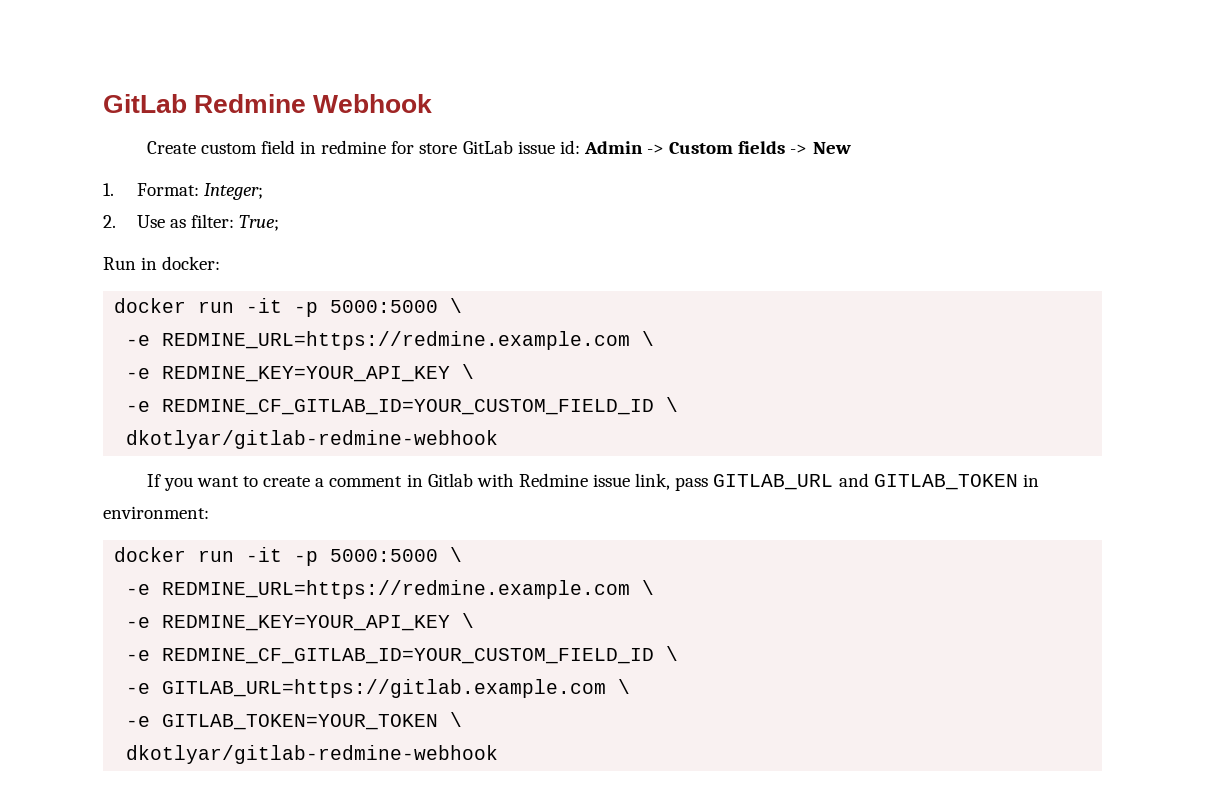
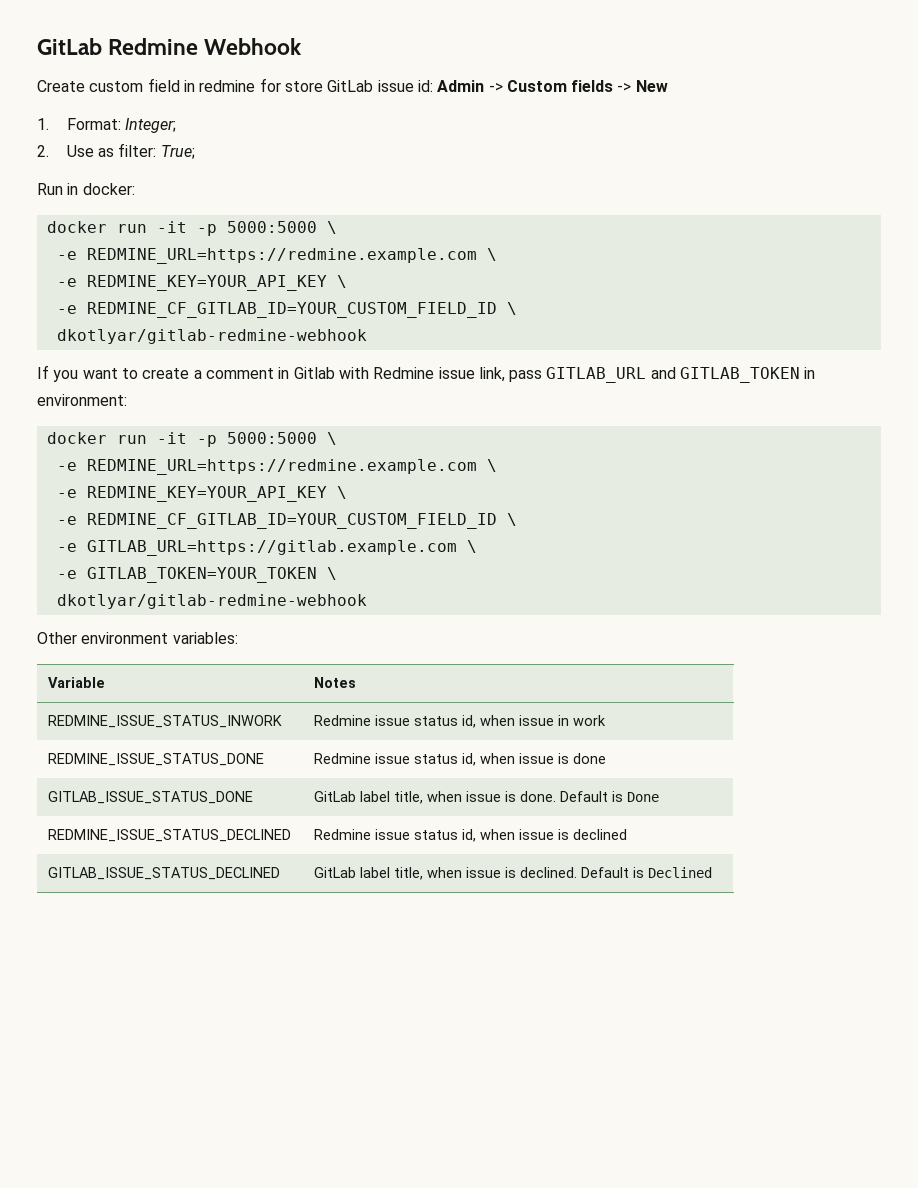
+ Other environment variables:
+ Variable | Notes
+ REDMINE_ISSUE_STATUS_INWORK | Redmine issue status id, when issue in work
+ REDMINE_ISSUE_STATUS_DONE | Redmine issue status id, when issue is done
+ GITLAB_ISSUE_STATUS_DONE | GitLab label title, when issue is done. Default is Done
+ REDMINE_ISSUE_STATUS_DECLINED | Redmine issue status id, when issue is declined
+ GITLAB_ISSUE_STATUS_DECLINED | GitLab label title, when issue is declined. Default is Declined

